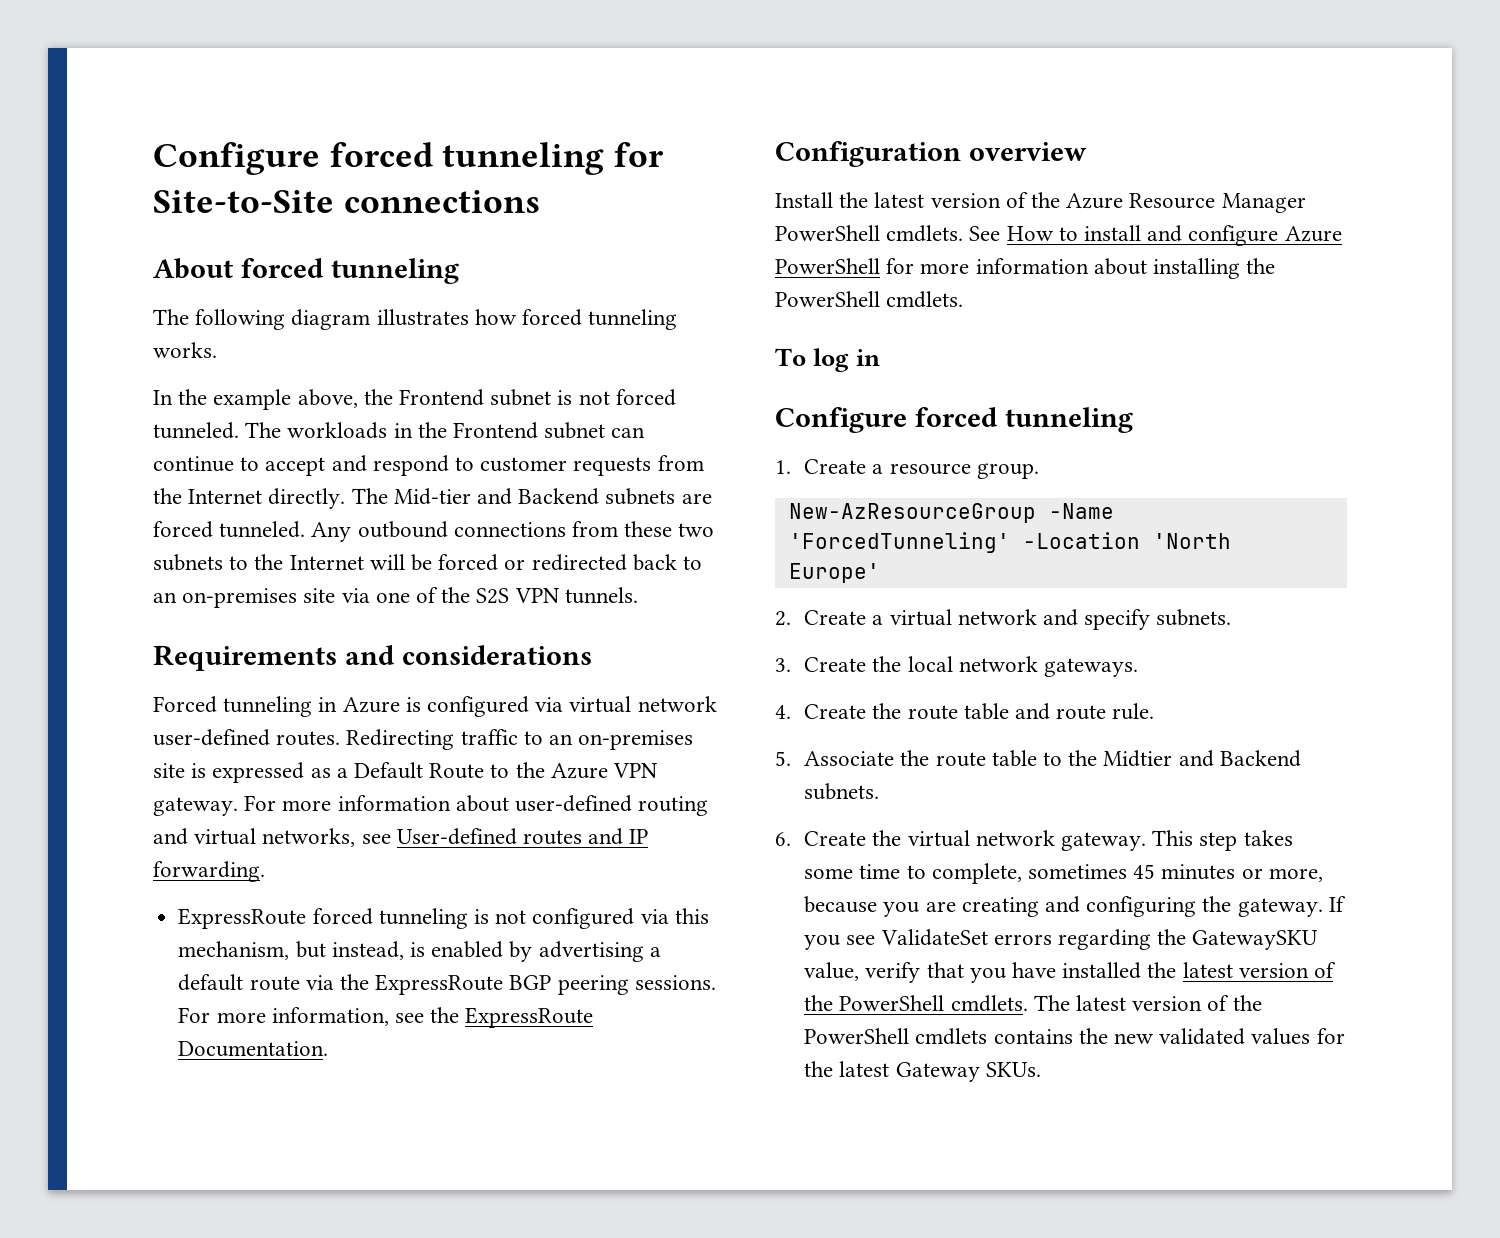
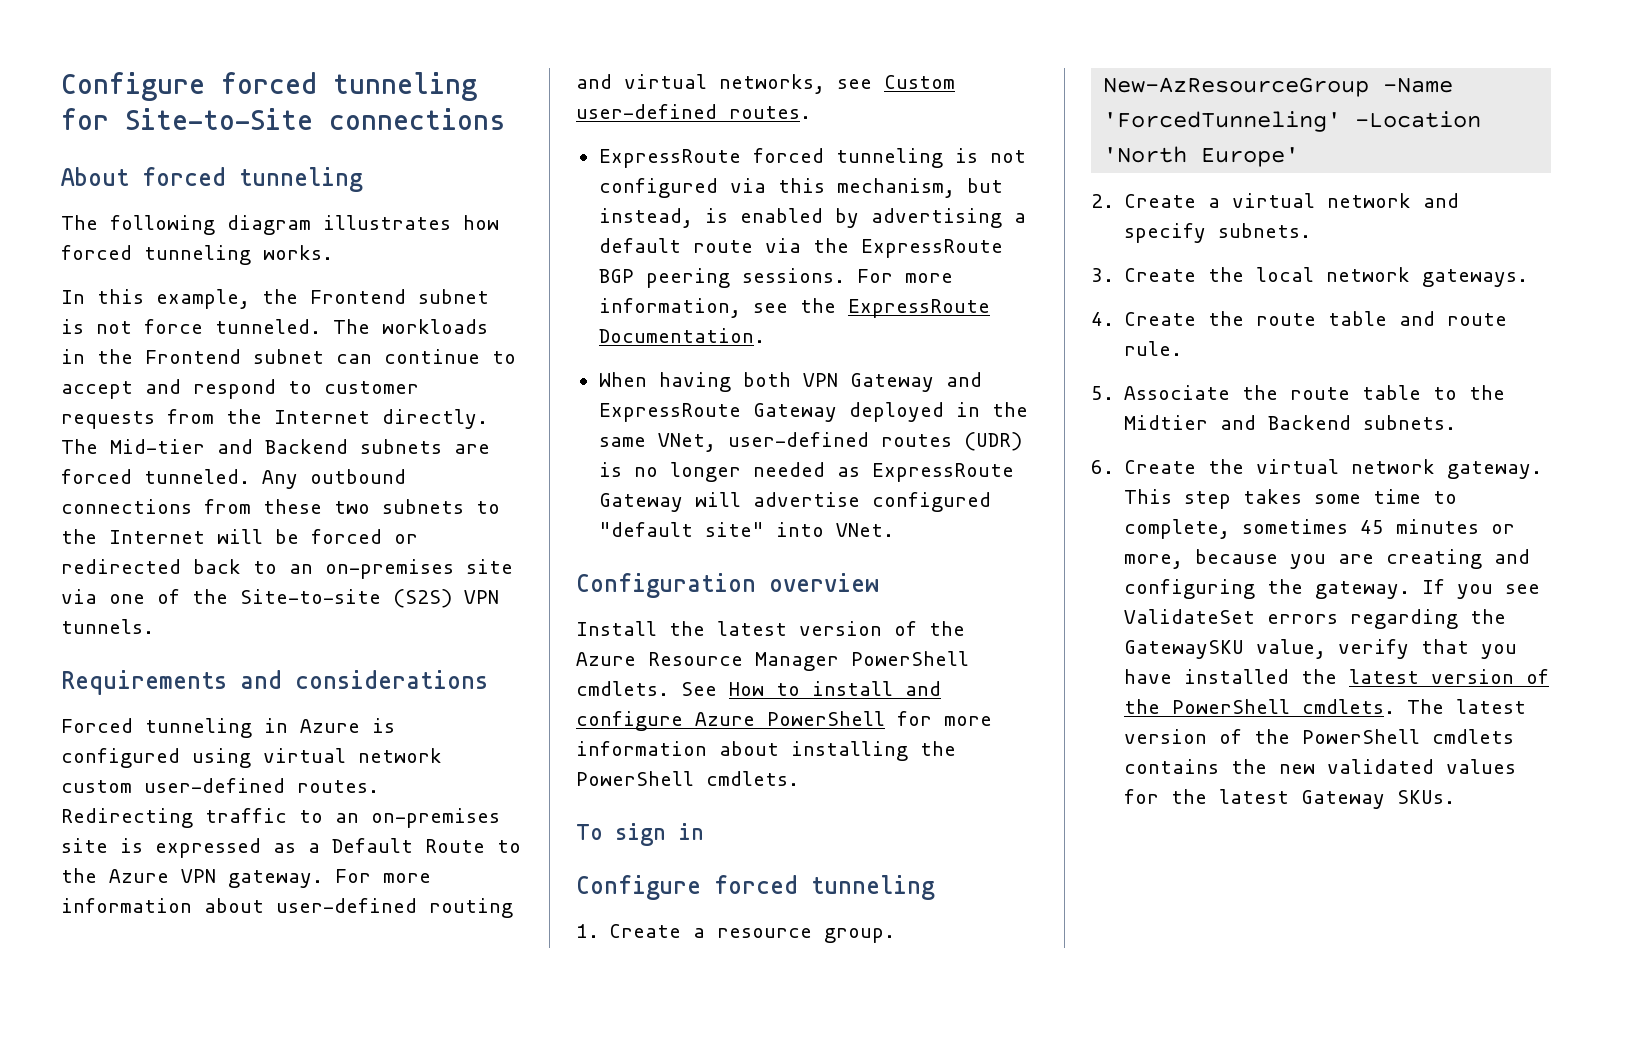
- In the example above, the Frontend subnet is not forced tunneled.
+ In this example, the Frontend subnet is not force tunneled.
- Any outbound connections from these two subnets to the Internet will be forced or redirected back to an on-premises site via one of the S2S VPN tunnels.
+ Any outbound connections from these two subnets to the Internet will be forced or redirected back to an on-premises site via one of the Site-to-site (S2S) VPN tunnels.
- Forced tunneling in Azure is configured via virtual network user-defined routes.
+ Forced tunneling in Azure is configured using virtual network custom user-defined routes.
- For more information about user-defined routing and virtual networks, see User-defined routes and IP forwarding.
+ For more information about user-defined routing and virtual networks, see Custom user-defined routes.
+ When having both VPN Gateway and ExpressRoute Gateway deployed in the same VNet, user-defined routes (UDR) is no longer needed as ExpressRoute Gateway will advertise configured "default site" into VNet.
- To log in
+ To sign in

